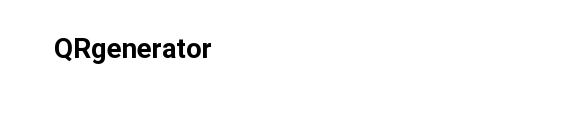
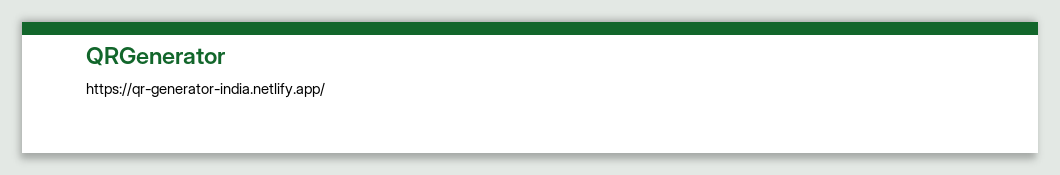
- QRgenerator
+ QRGenerator
+ https://qr-generator-india.netlify.app/

